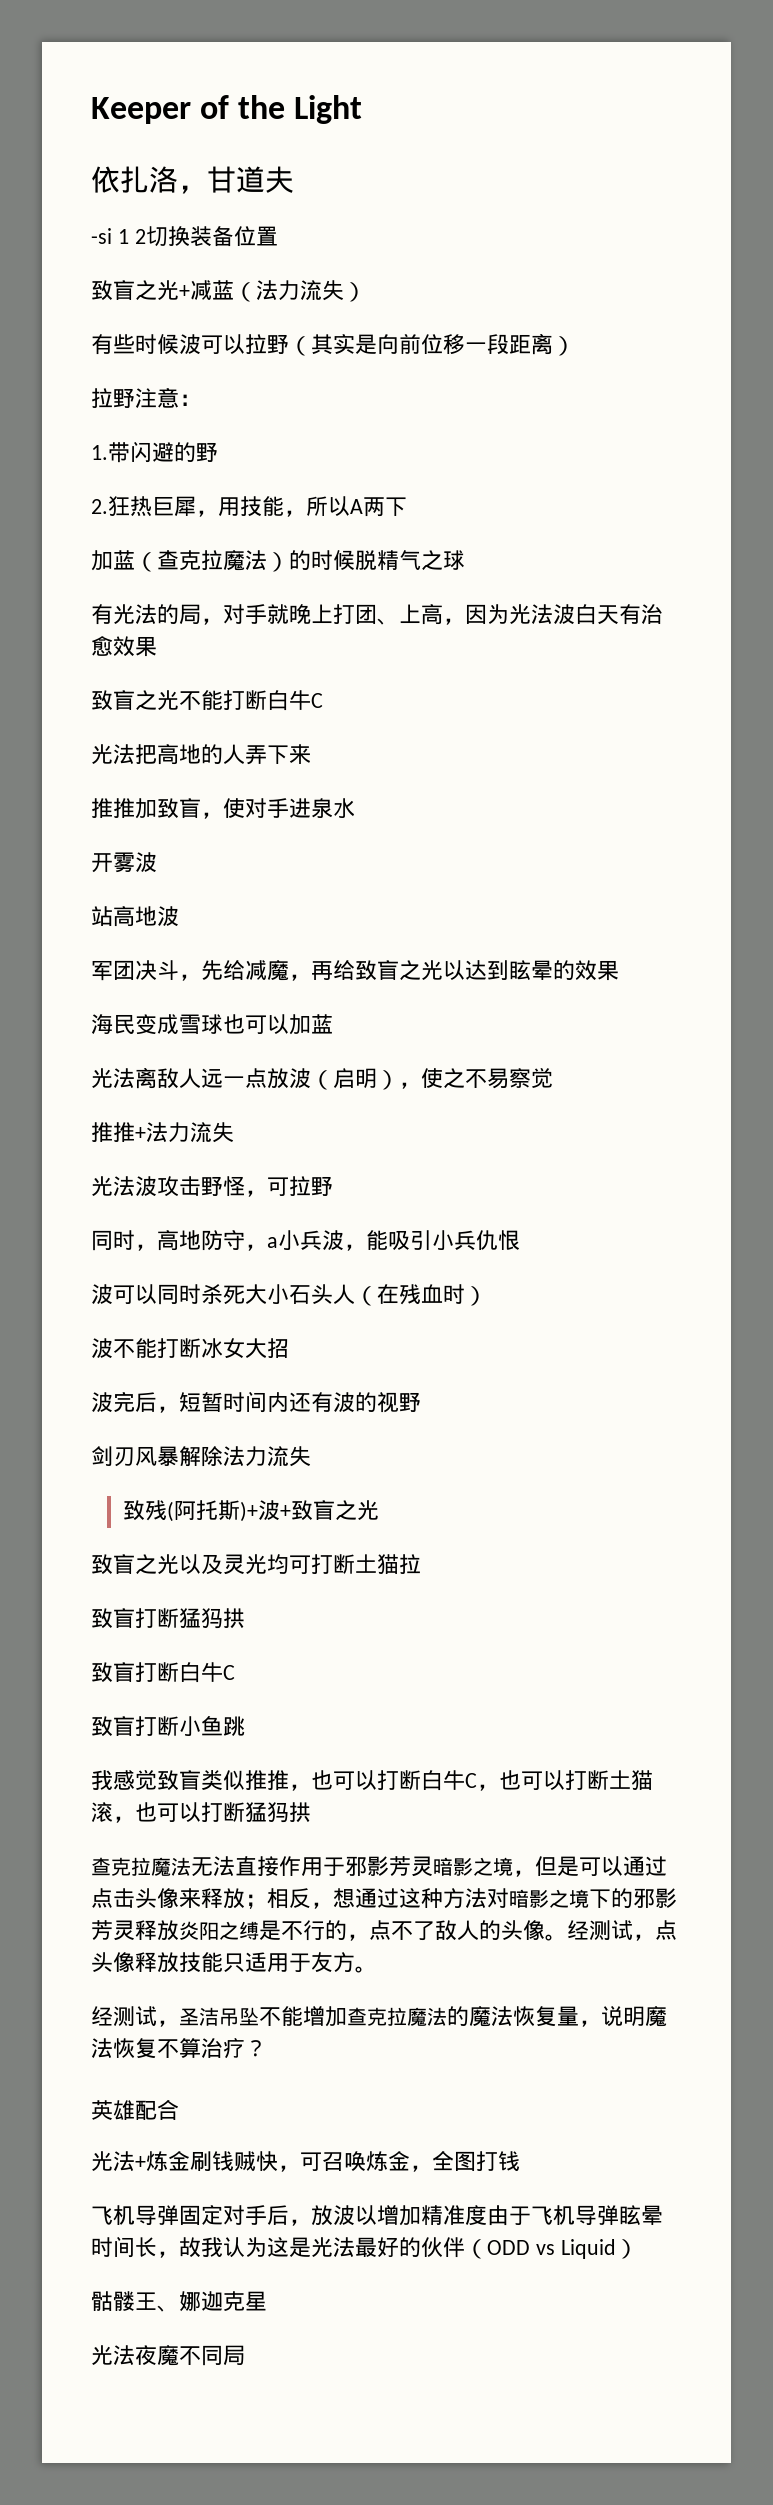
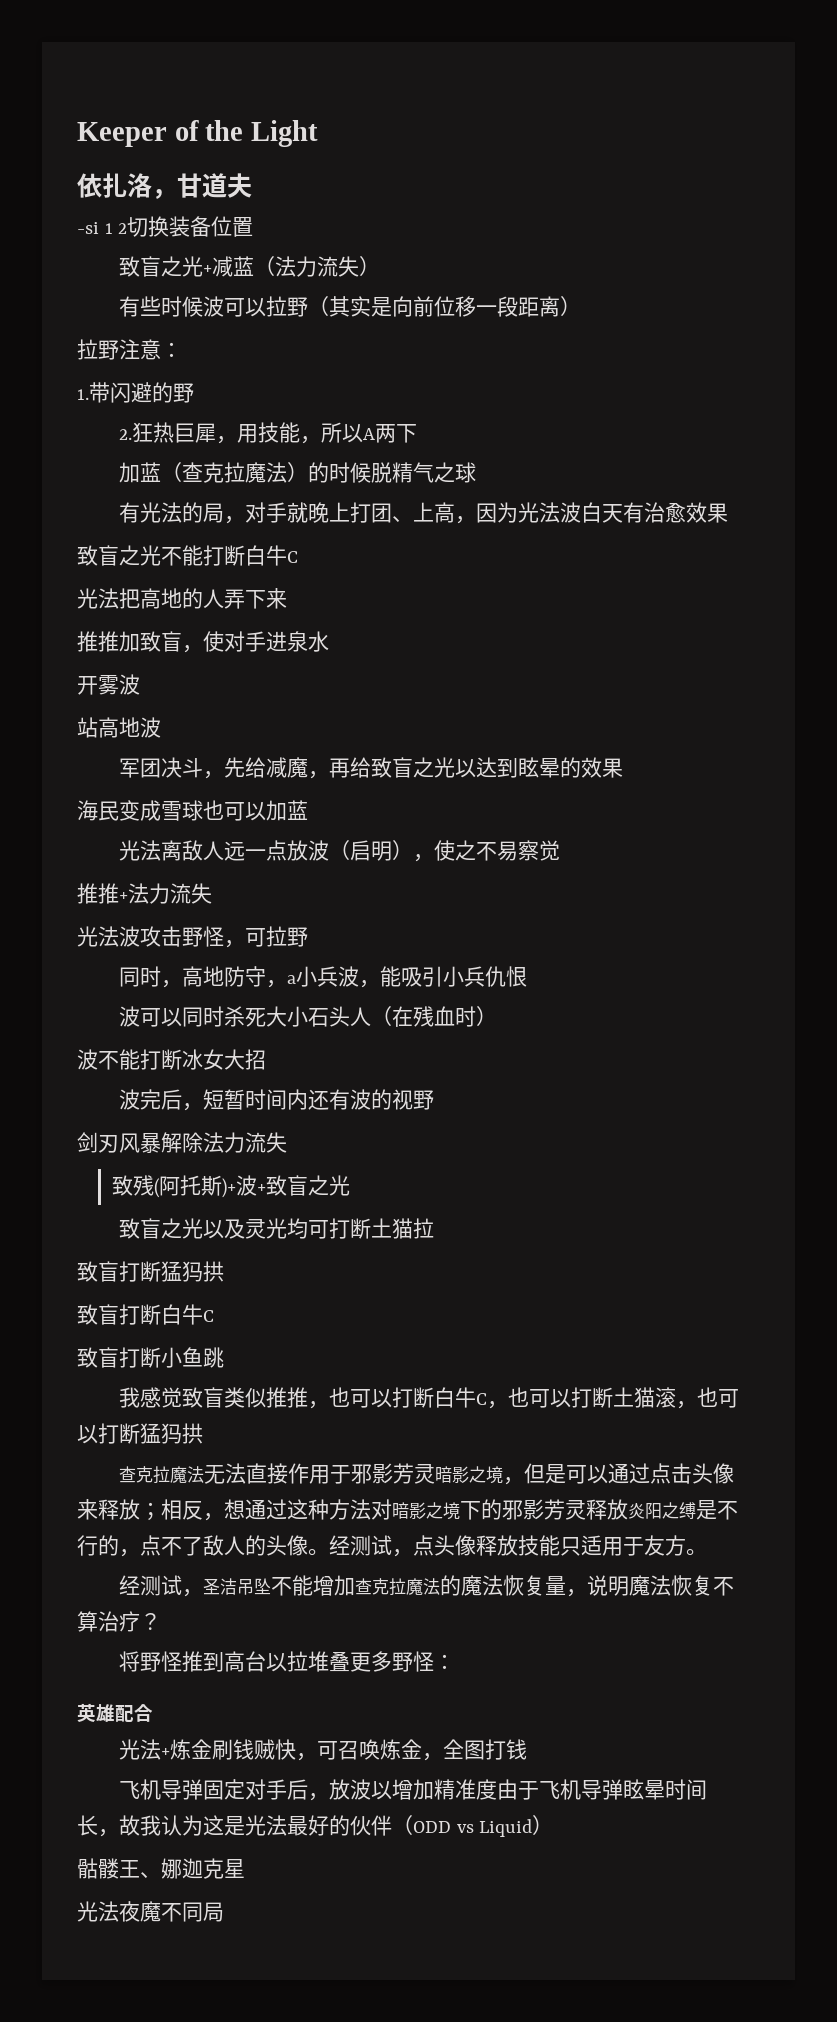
+ 将野怪推到高台以拉堆叠更多野怪：

